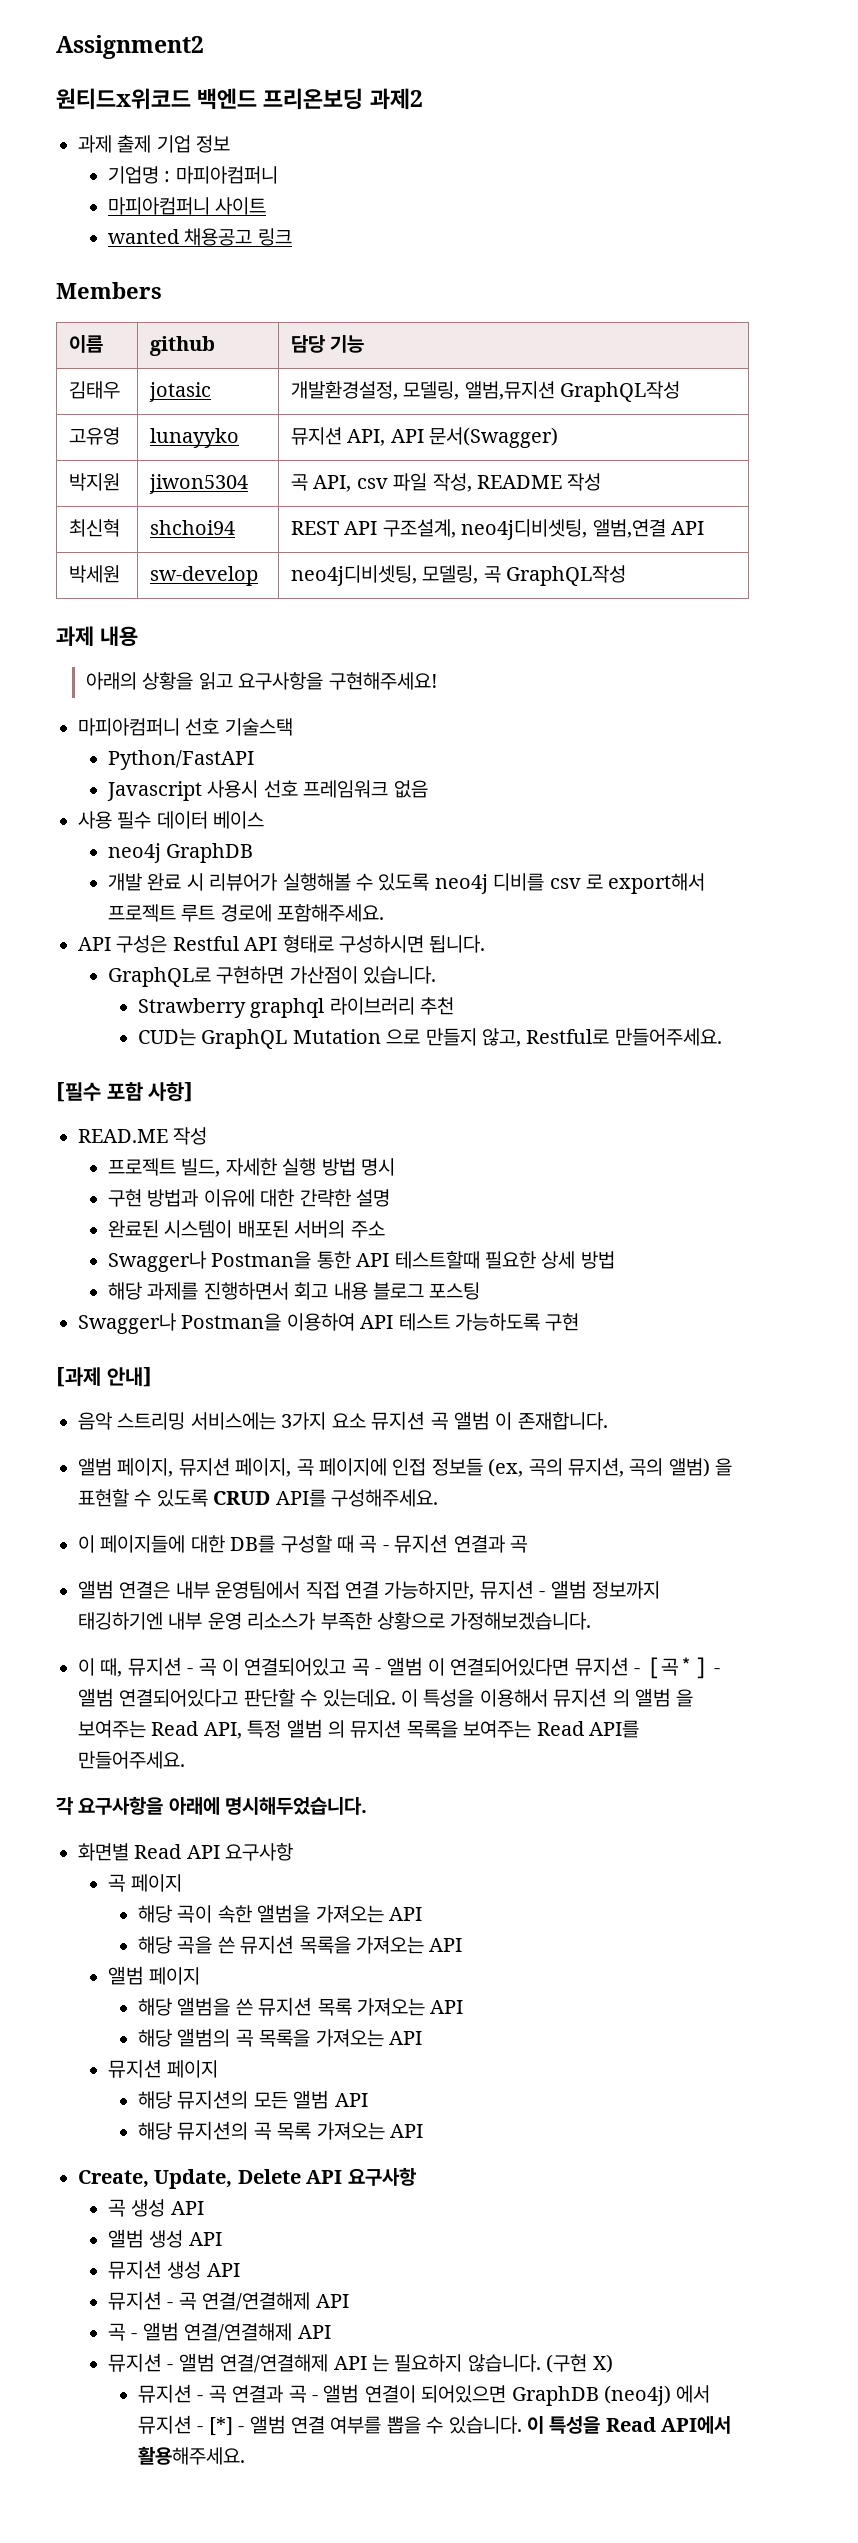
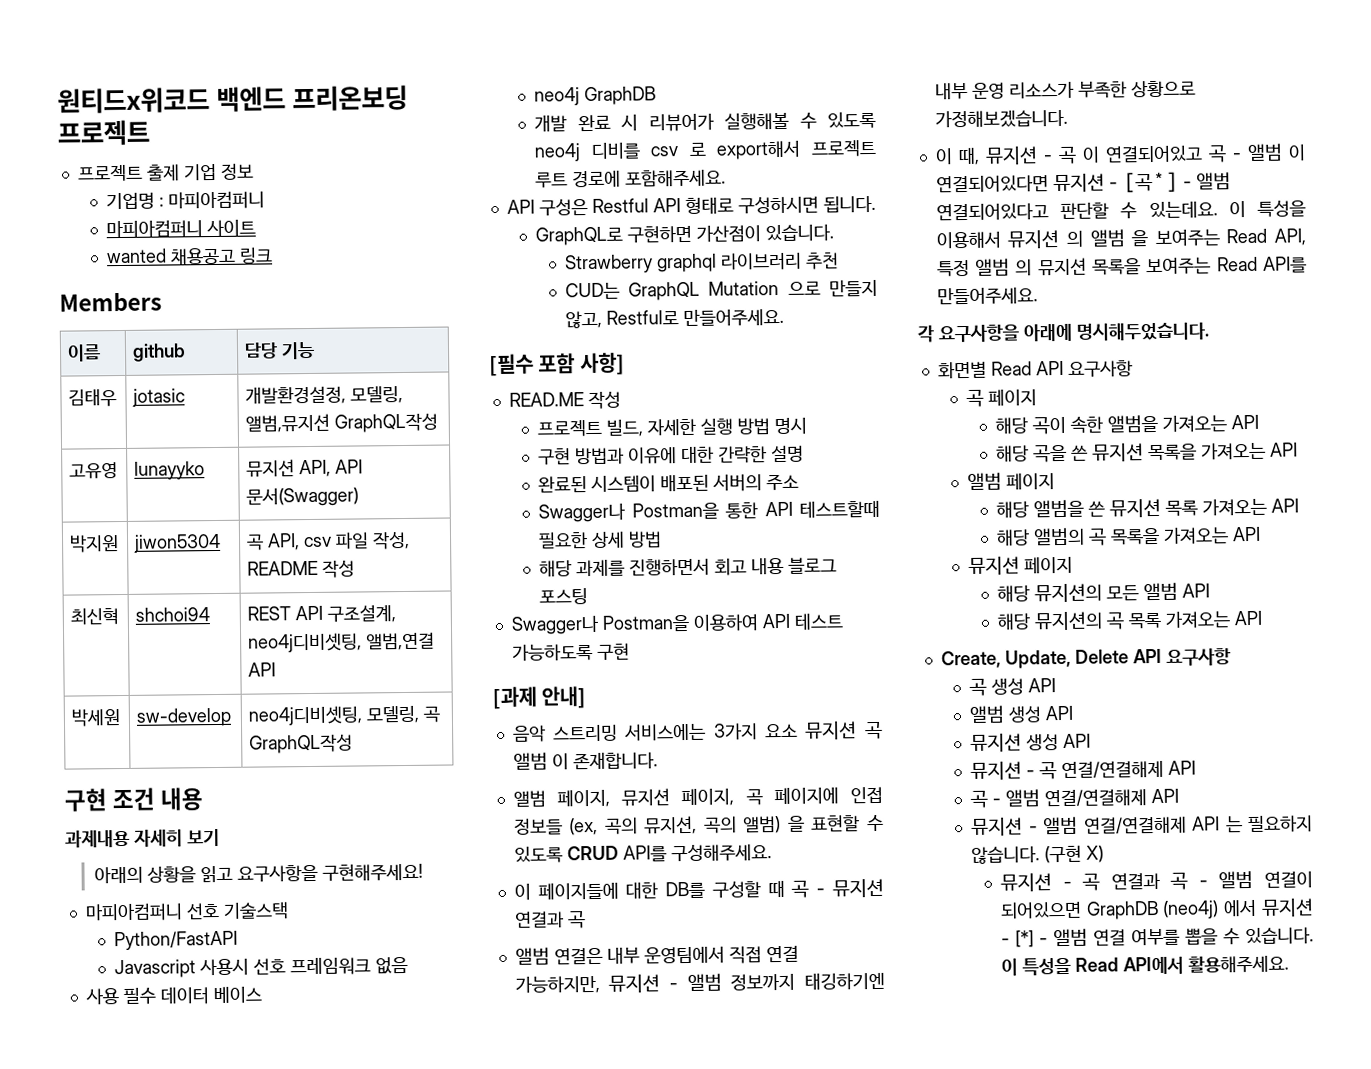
- Assignment2
- 원티드x위코드 백엔드 프리온보딩 과제2
- 과제 출제 기업 정보
+ 원티드x위코드 백엔드 프리온보딩 프로젝트
+ 프로젝트 출제 기업 정보
- 과제 내용
+ 구현 조건 내용
+ 과제내용 자세히 보기

